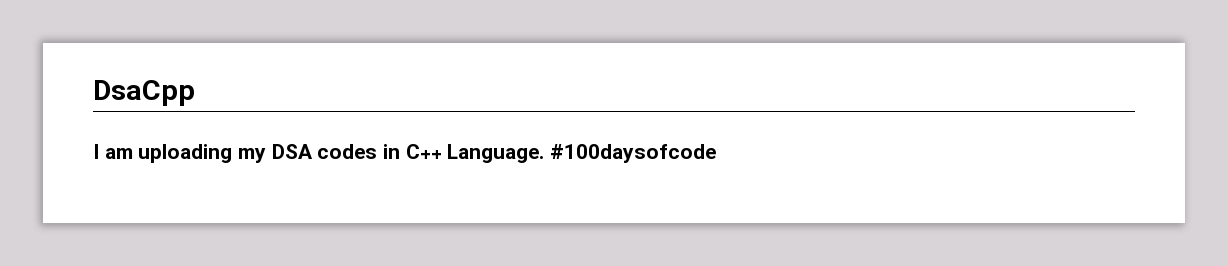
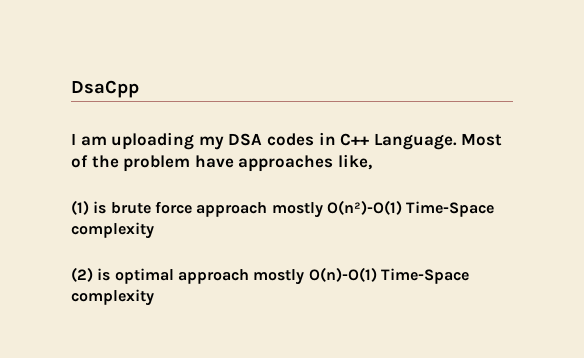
- #100daysofcode
+ Most of the problem have approaches like,
+ (1) is brute force approach mostly O(n²)-O(1) Time-Space complexity
+ (2) is optimal approach mostly O(n)-O(1) Time-Space complexity

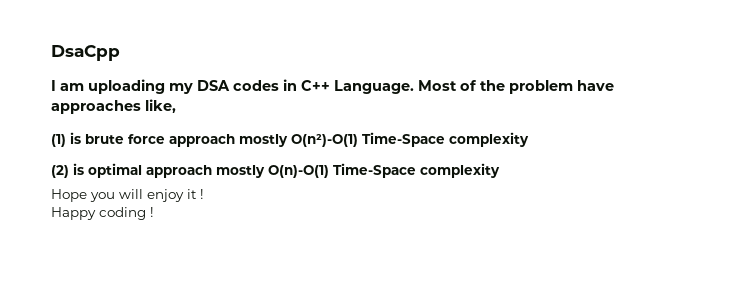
+ Hope you will enjoy it !
+ Happy coding !

